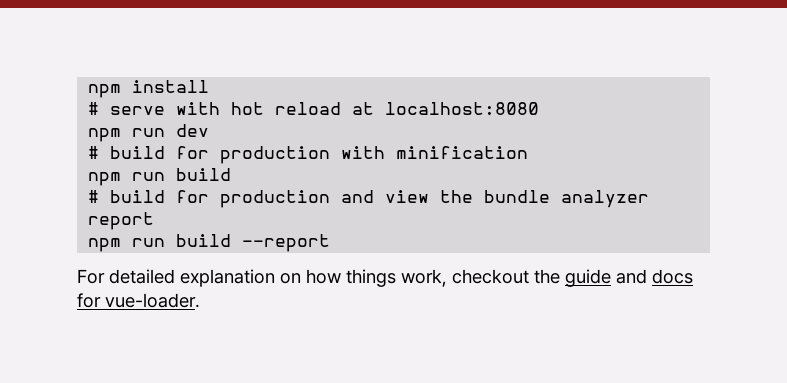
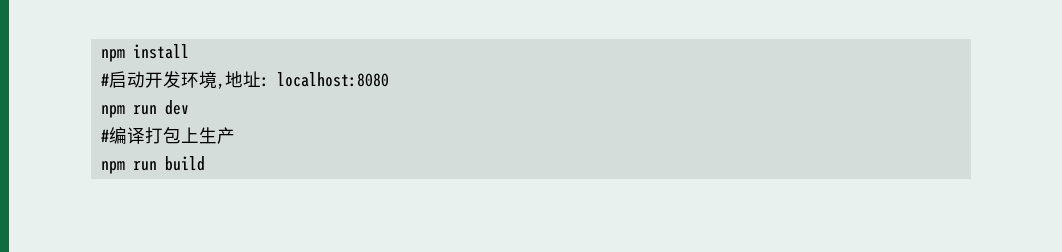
- # serve with hot reload at localhost:8080
+ #启动开发环境,地址: localhost:8080
- # build for production with minification
+ #编译打包上生产
  npm run build
- # build for production and view the bundle analyzer report
- npm run build --report
- For detailed explanation on how things work, checkout the guide and docs for vue-loader.

